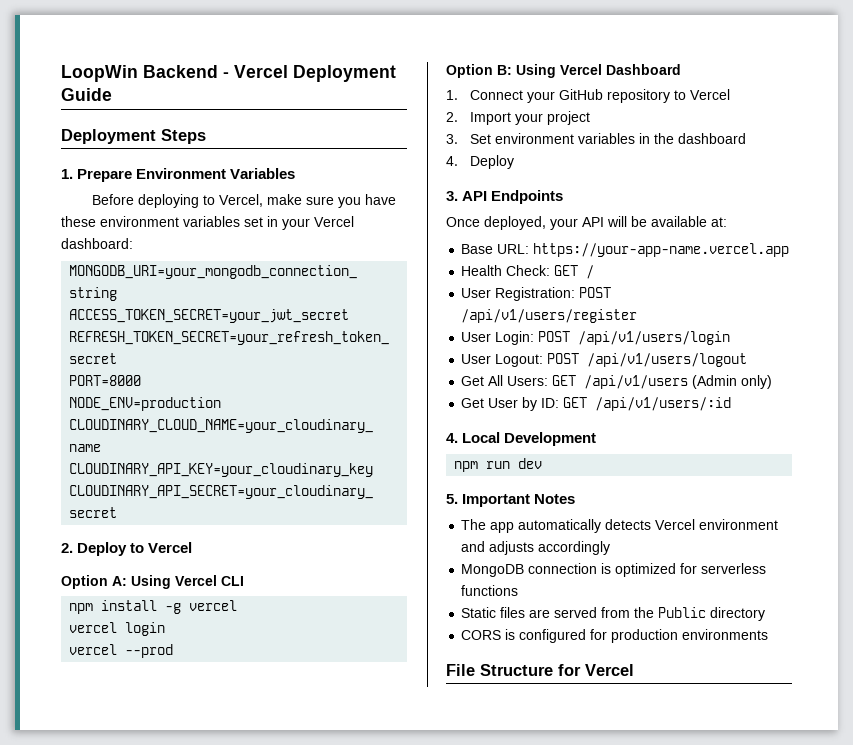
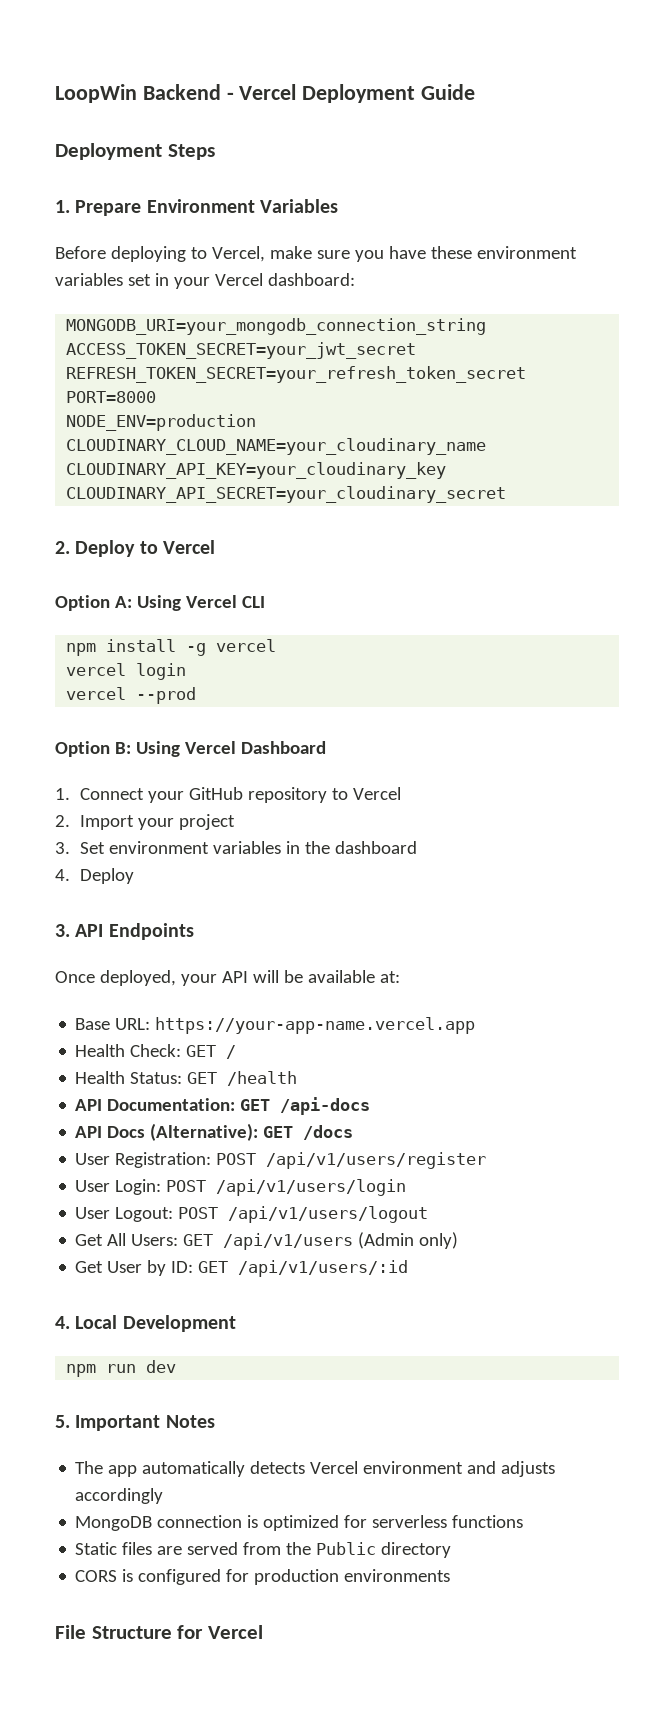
+ Health Status: GET /health
+ API Documentation: GET /api-docs
+ API Docs (Alternative): GET /docs

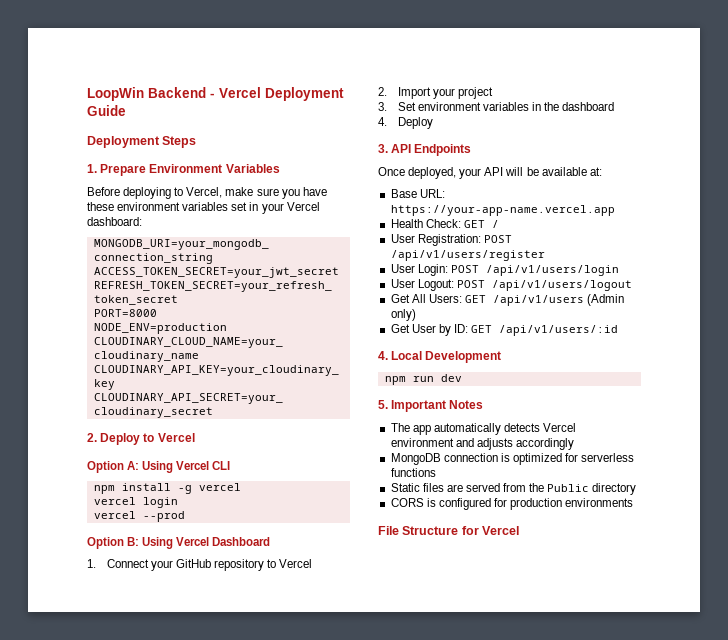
- Health Status: GET /health
- API Documentation: GET /api-docs
- API Docs (Alternative): GET /docs

